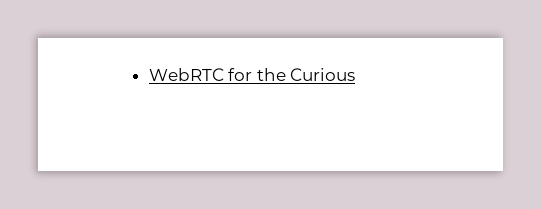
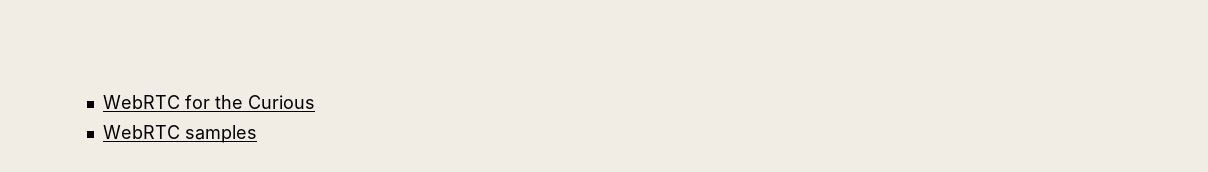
+ WebRTC samples

